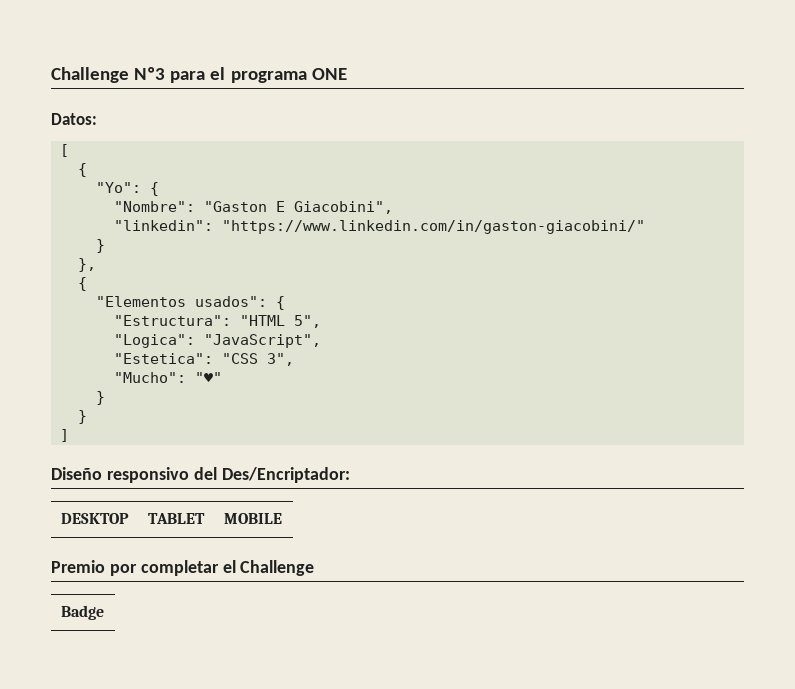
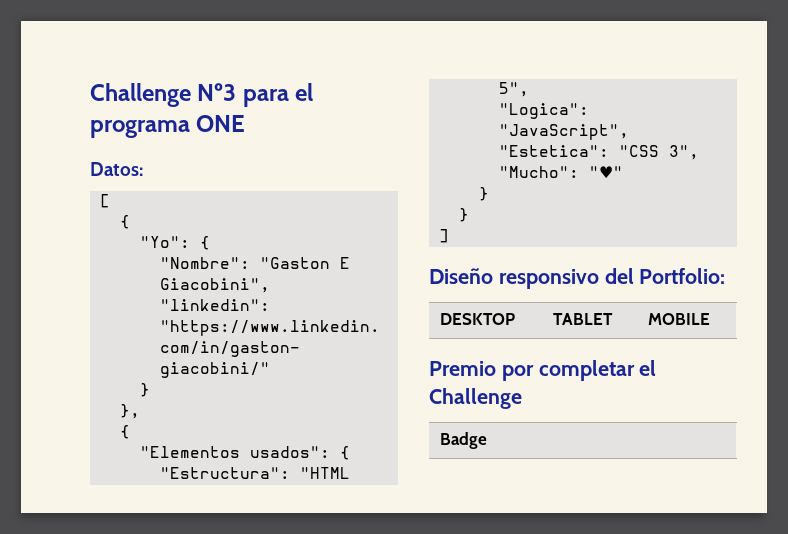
- Diseño responsivo del Des/Encriptador:
+ Diseño responsivo del Portfolio:

